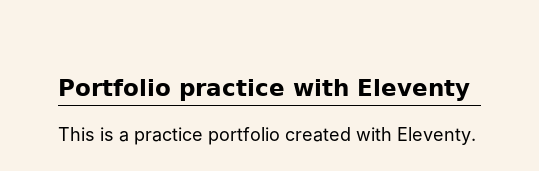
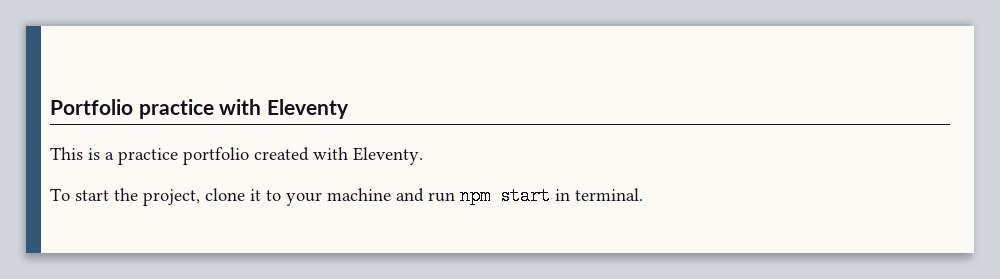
+ To start the project, clone it to your machine and run npm start in terminal.

